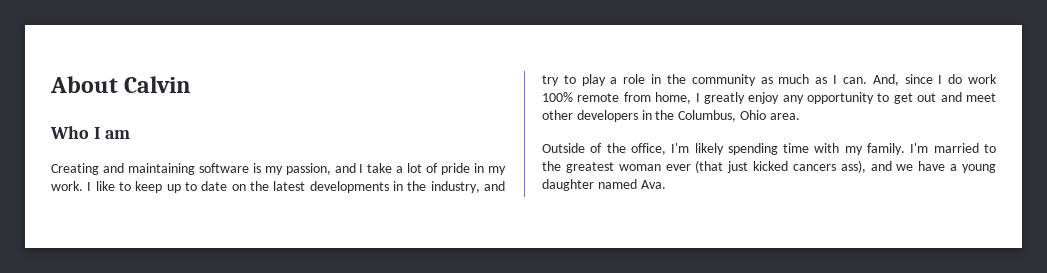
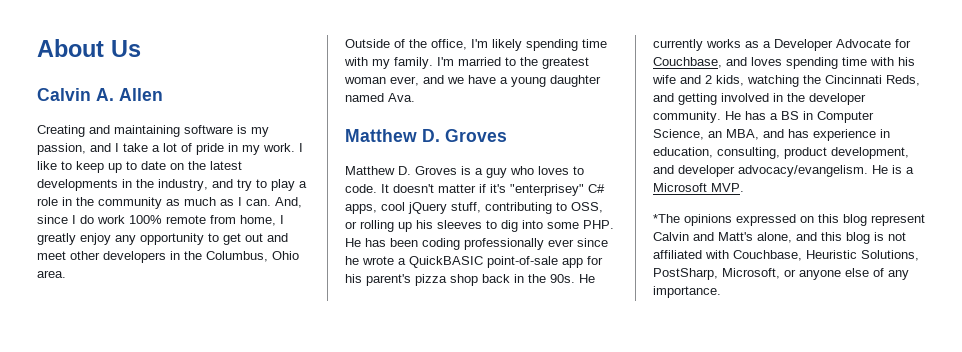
- About Calvin
- Who I am
+ About Us
+ Calvin A. Allen
- I'm married to the greatest woman ever (that just kicked cancers ass), and we have a young daughter named Ava.
+ I'm married to the greatest woman ever, and we have a young daughter named Ava.
+ Matthew D. Groves
+ Matthew D. Groves is a guy who loves to code. It doesn't matter if it's "enterprisey" C# apps, cool jQuery stuff, contributing to OSS, or rolling up his sleeves to dig into some PHP. He has been coding professionally ever since he wrote a QuickBASIC point-of-sale app for his parent's pizza shop back in the 90s. He currently works as a Developer Advocate for Couchbase, and loves spending time with his wife and 2 kids, watching the Cincinnati Reds, and getting involved in the developer community. He has a BS in Computer Science, an MBA, and has experience in education, consulting, product development, and developer advocacy/evangelism. He is a Microsoft MVP.
+ *The opinions expressed on this blog represent Calvin and Matt's alone, and this blog is not affiliated with Couchbase, Heuristic Solutions, PostSharp, Microsoft, or anyone else of any importance.

